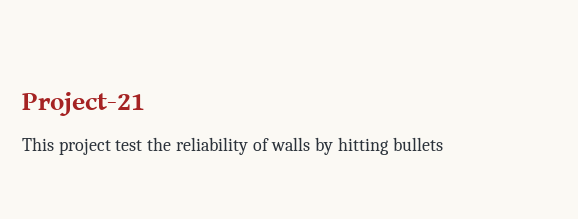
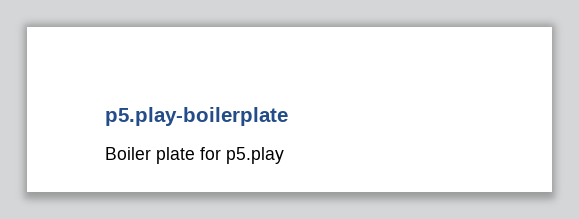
- Project-21
- This project test the reliability of walls by hitting bullets
+ p5.play-boilerplate
+ Boiler plate for p5.play

